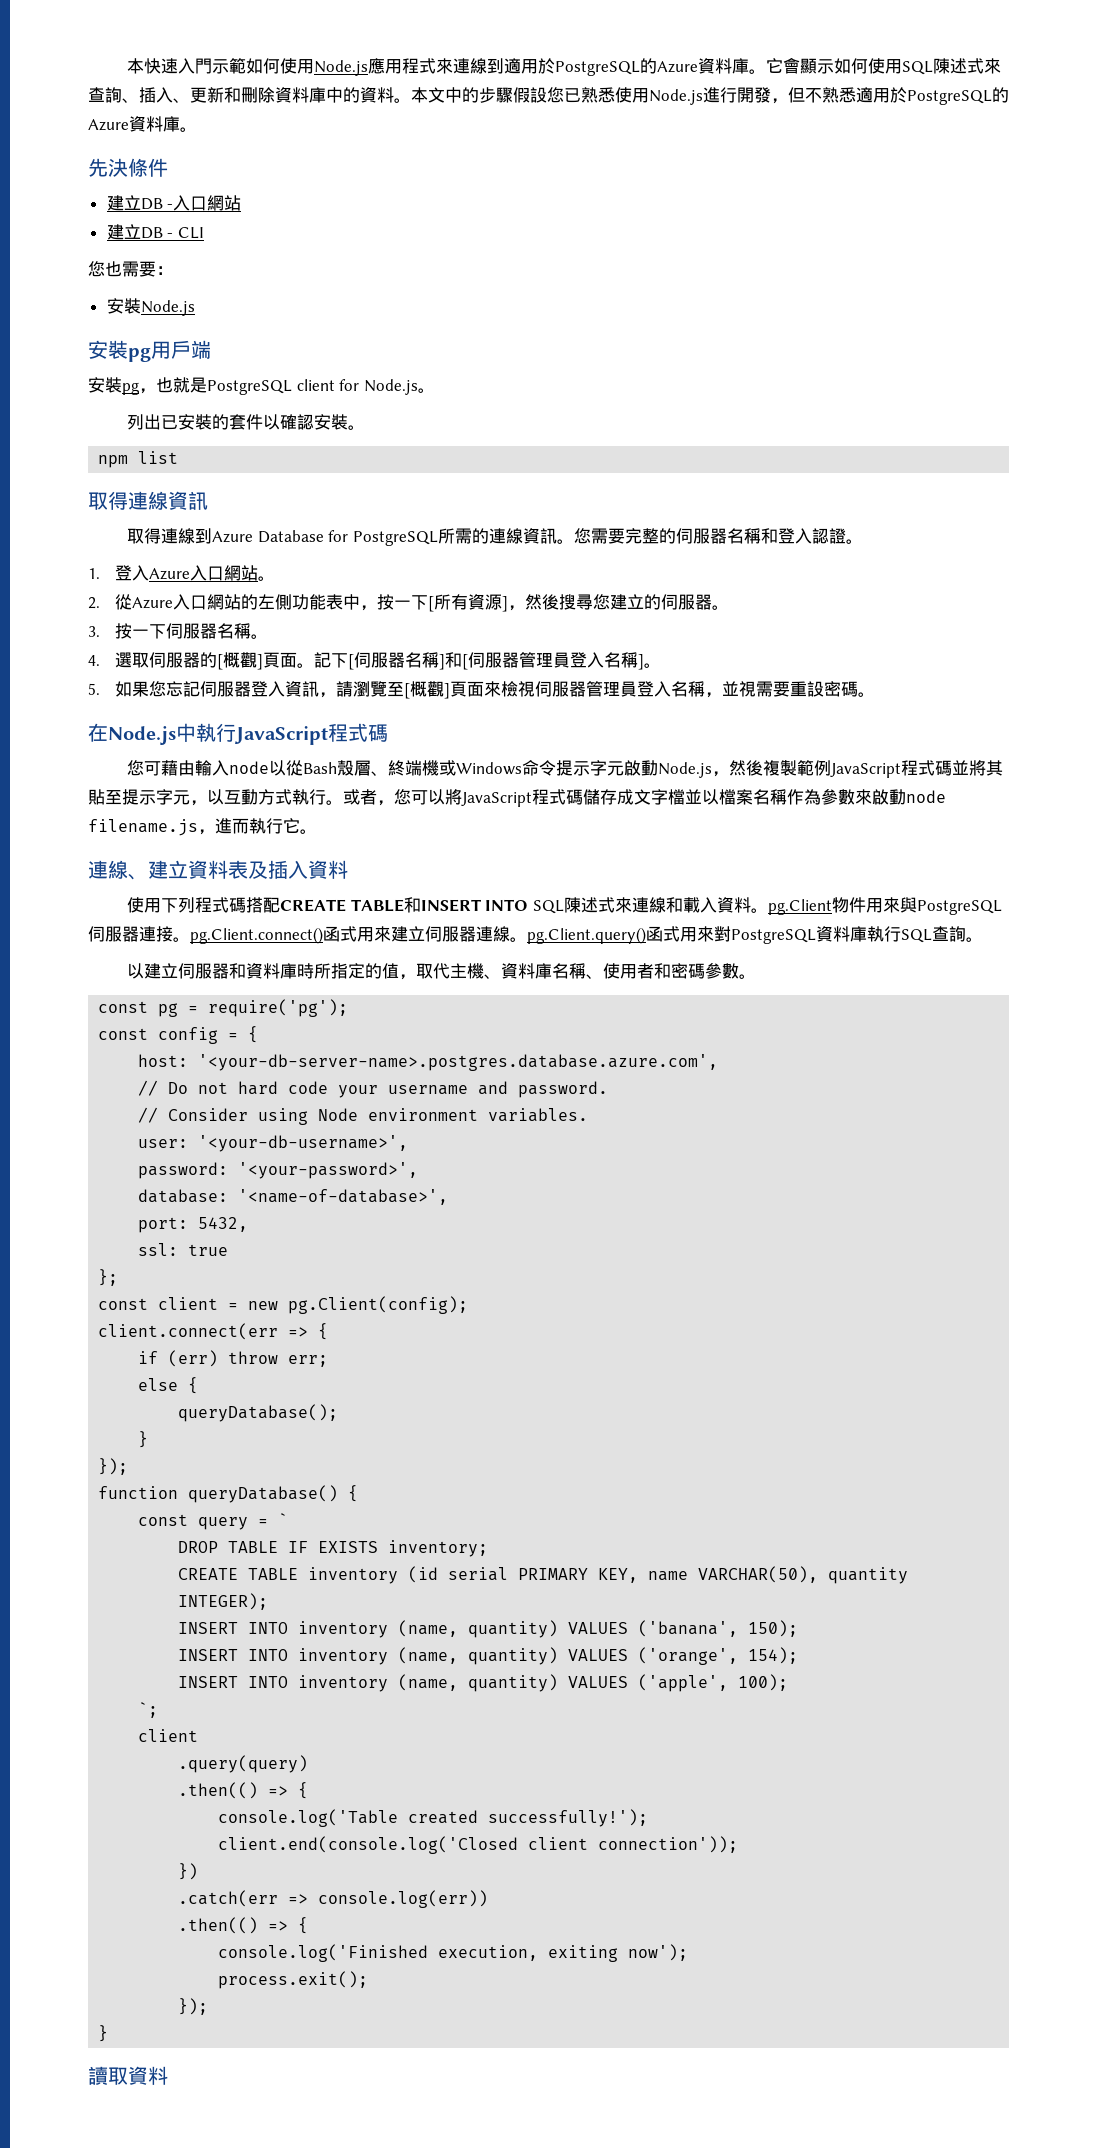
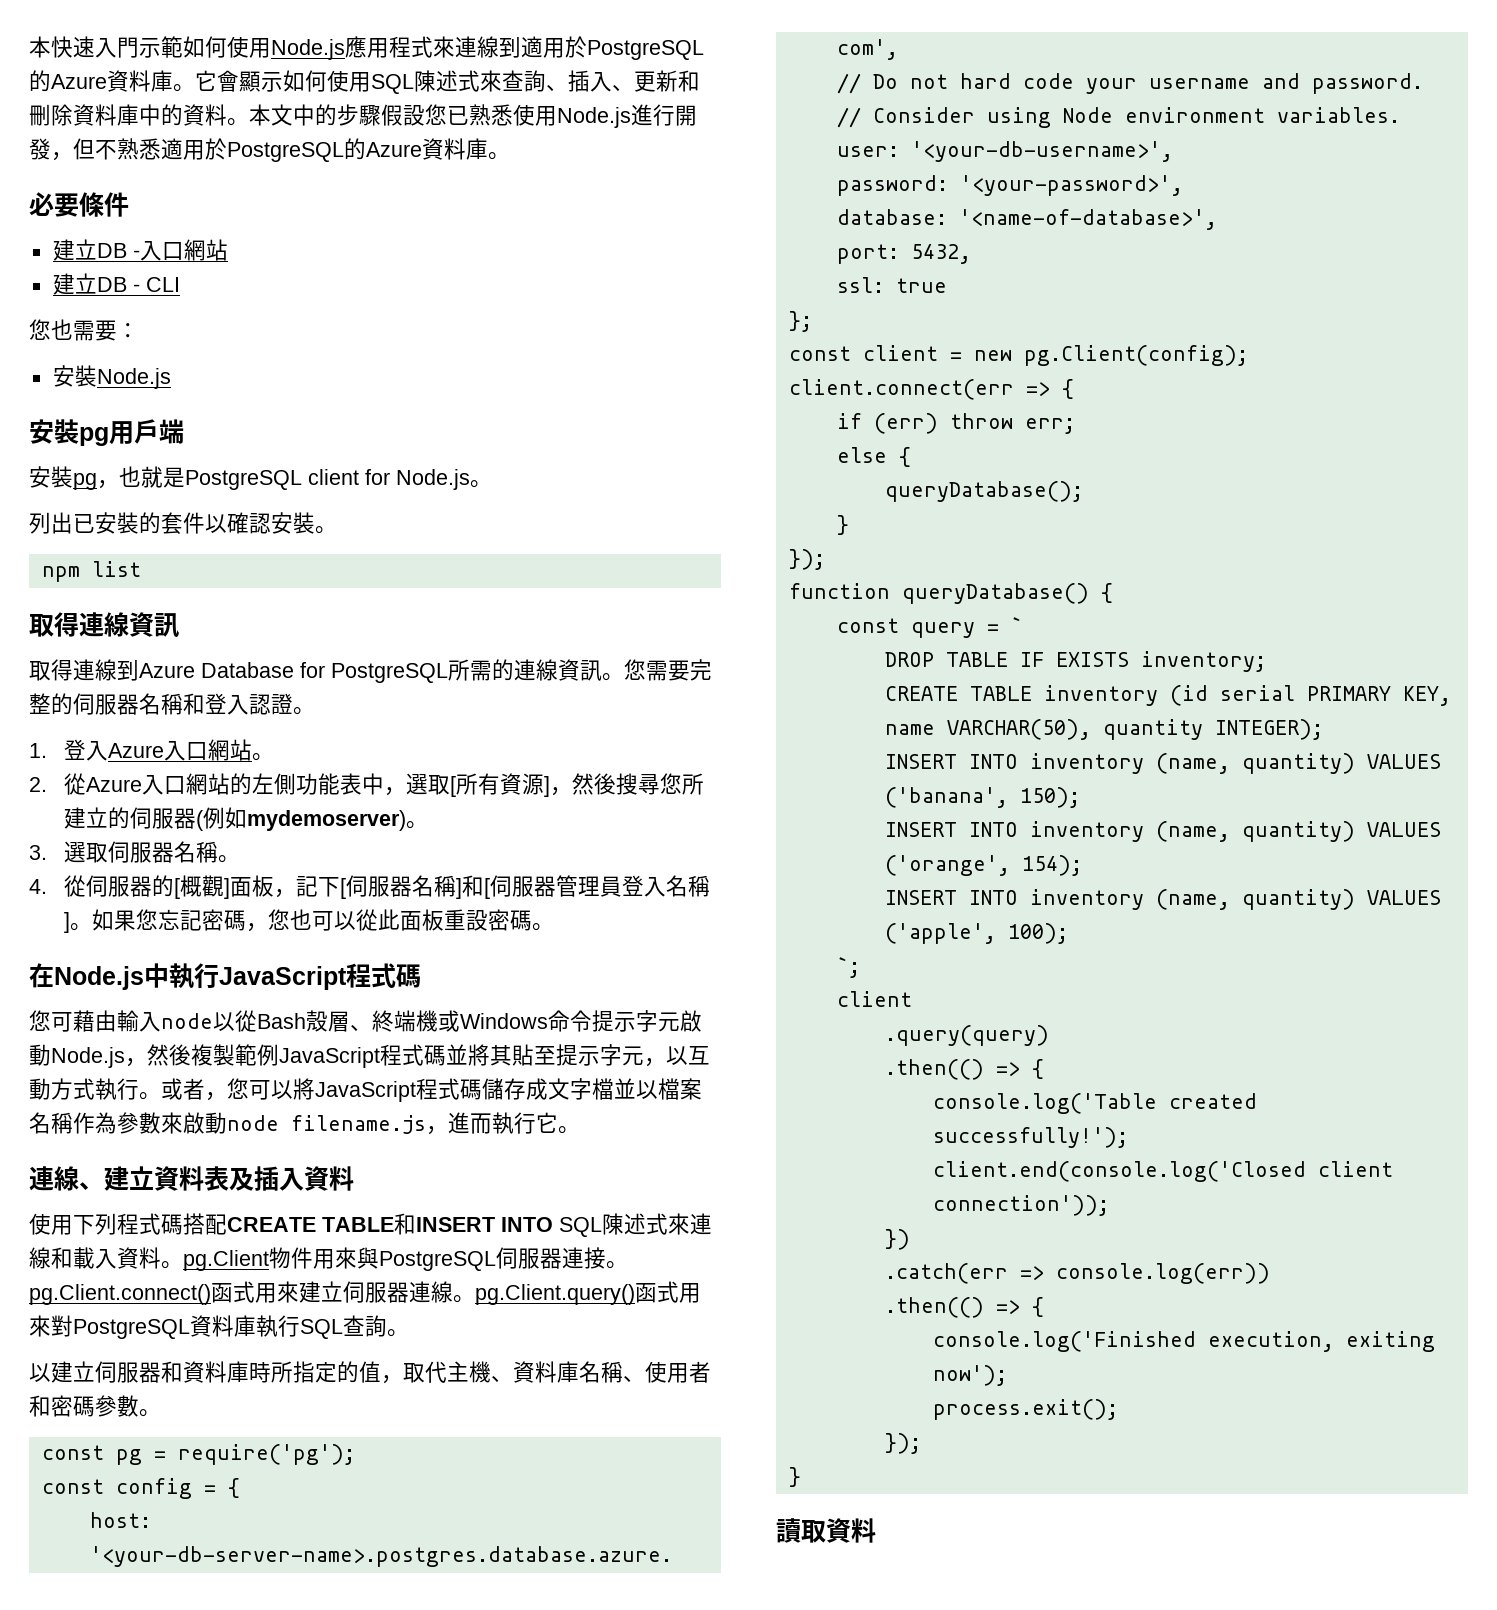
- 先決條件
+ 必要條件
- 2.從Azure入口網站的左側功能表中，按一下[所有資源]，然後搜尋您建立的伺服器。
+ 2.從Azure入口網站的左側功能表中，選取[所有資源]，然後搜尋您所建立的伺服器(例如mydemoserver)。
- 3.按一下伺服器名稱。
+ 3.選取伺服器名稱。
- 4.選取伺服器的[概觀]頁面。記下[伺服器名稱]和[伺服器管理員登入名稱]。
- 5.如果您忘記伺服器登入資訊，請瀏覽至[概觀]頁面來檢視伺服器管理員登入名稱，並視需要重設密碼。
+ 4.從伺服器的[概觀]面板，記下[伺服器名稱]和[伺服器管理員登入名稱]。如果您忘記密碼，您也可以從此面板重設密碼。

